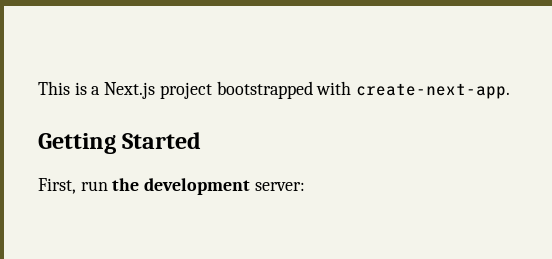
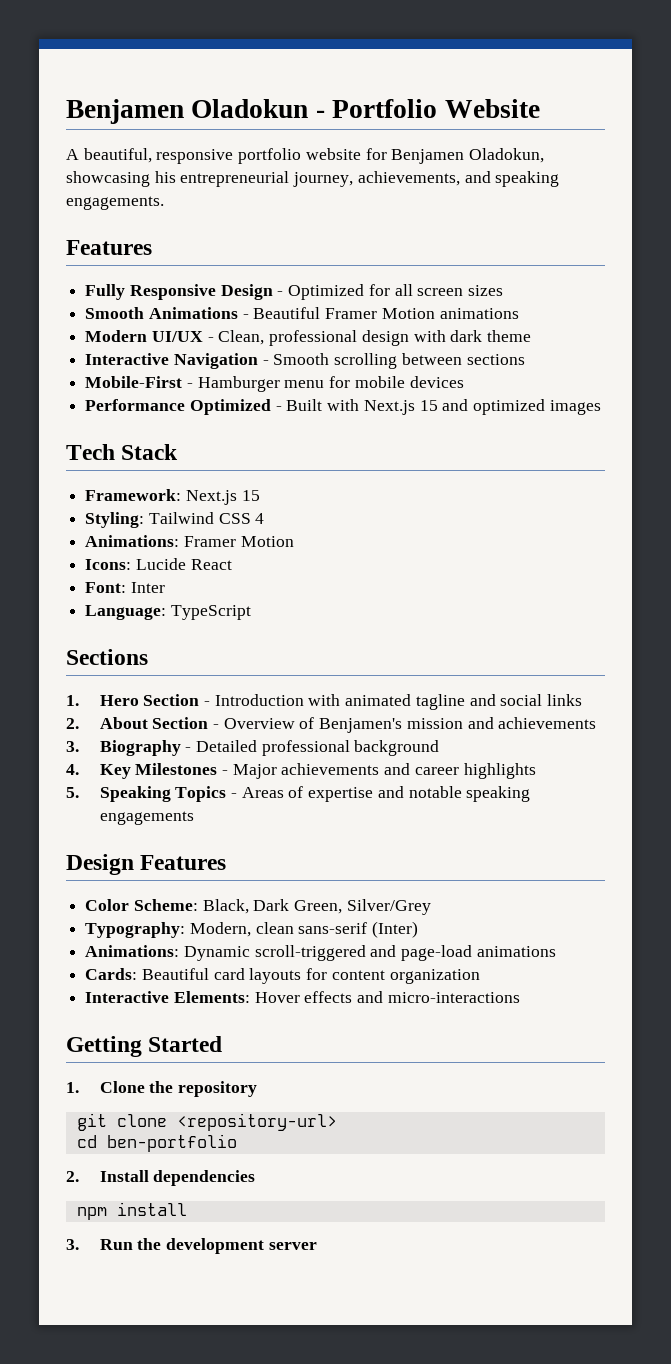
- This is a Next.js project bootstrapped with create-next-app.
+ Benjamen Oladokun - Portfolio Website
+ A beautiful, responsive portfolio website for Benjamen Oladokun, showcasing his entrepreneurial journey, achievements, and speaking engagements.
+ Features
+ Fully Responsive Design - Optimized for all screen sizes
+ Smooth Animations - Beautiful Framer Motion animations
+ Modern UI/UX - Clean, professional design with dark theme
+ Interactive Navigation - Smooth scrolling between sections
+ Mobile-First - Hamburger menu for mobile devices
+ Performance Optimized - Built with Next.js 15 and optimized images
+ Tech Stack
+ Framework: Next.js 15
+ Styling: Tailwind CSS 4
+ Animations: Framer Motion
+ Icons: Lucide React
+ Font: Inter
+ Language: TypeScript
+ Sections
+ 1. Hero Section - Introduction with animated tagline and social links
+ 2. About Section - Overview of Benjamen's mission and achievements
+ 3. Biography - Detailed professional background
+ 4. Key Milestones - Major achievements and career highlights
+ 5. Speaking Topics - Areas of expertise and notable speaking engagements
+ Design Features
+ Color Scheme: Black, Dark Green, Silver/Grey
+ Typography: Modern, clean sans-serif (Inter)
+ Animations: Dynamic scroll-triggered and page-load animations
+ Cards: Beautiful card layouts for content organization
+ Interactive Elements: Hover effects and micro-interactions
  Getting Started
- First, run the development server:
+ 1. Clone the repository
+ git clone <repository-url>
+ cd ben-portfolio
+ 2. Install dependencies
+ npm install
+ 3. Run the development server

